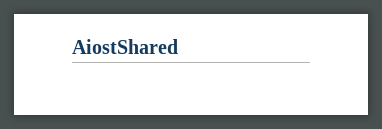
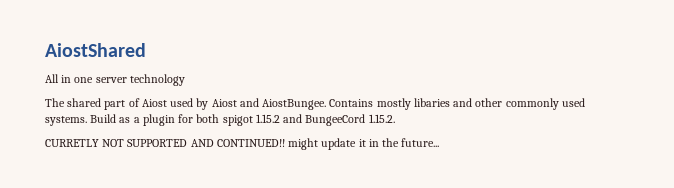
+ All in one server technology
+ The shared part of Aiost used by Aiost and AiostBungee. Contains mostly libaries and other commonly used systems. Build as a plugin for both spigot 1.15.2 and BungeeCord 1.15.2.
+ CURRETLY NOT SUPPORTED AND CONTINUED!! might update it in the future...

